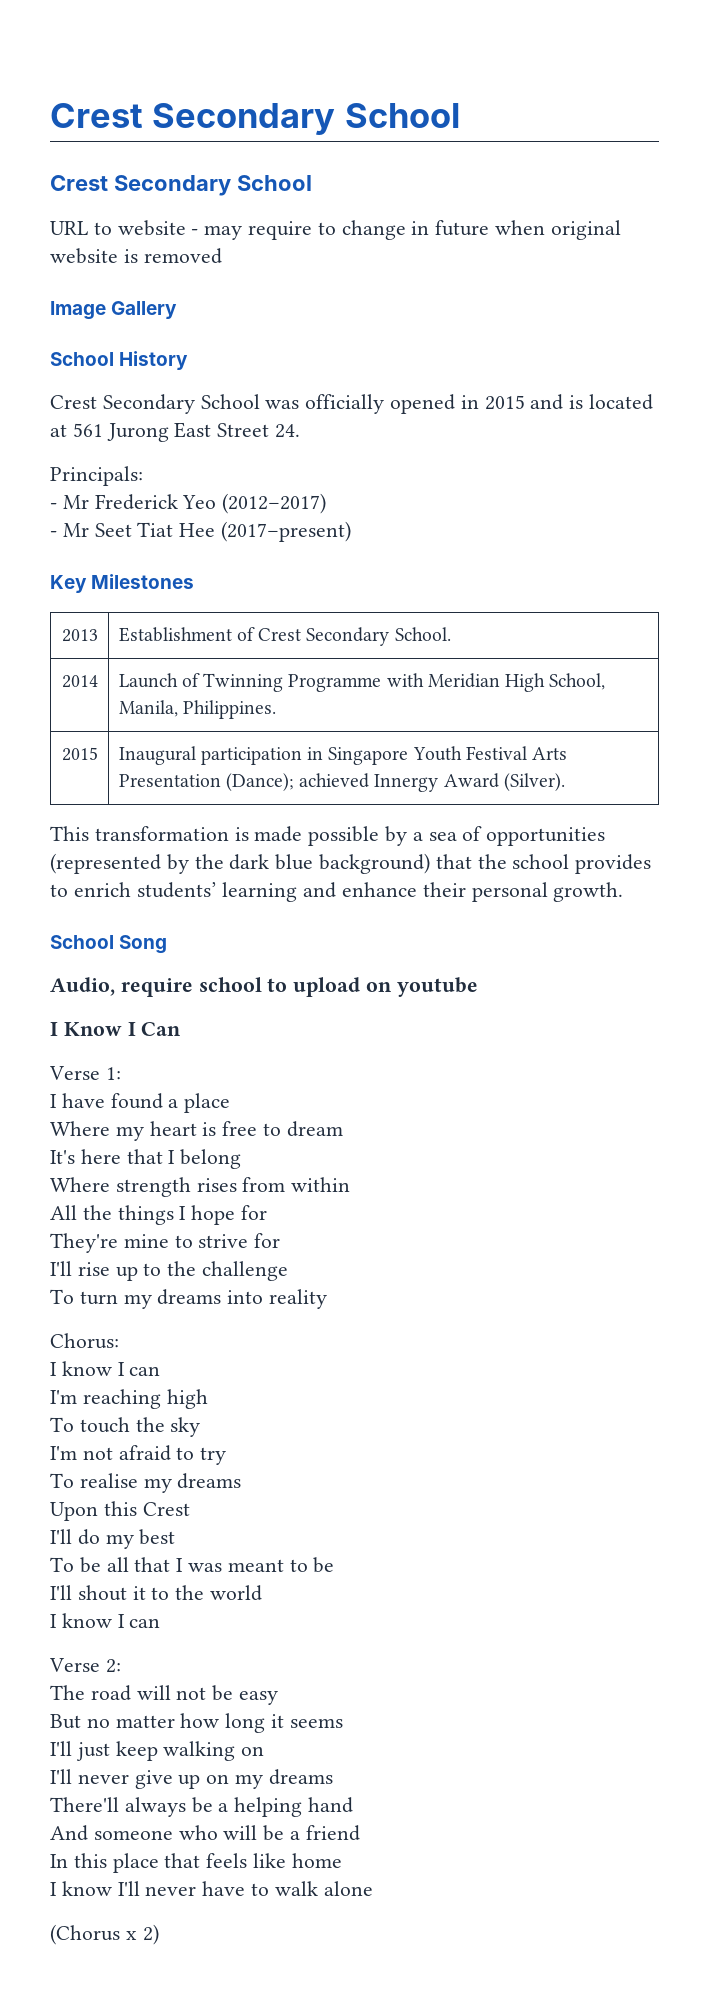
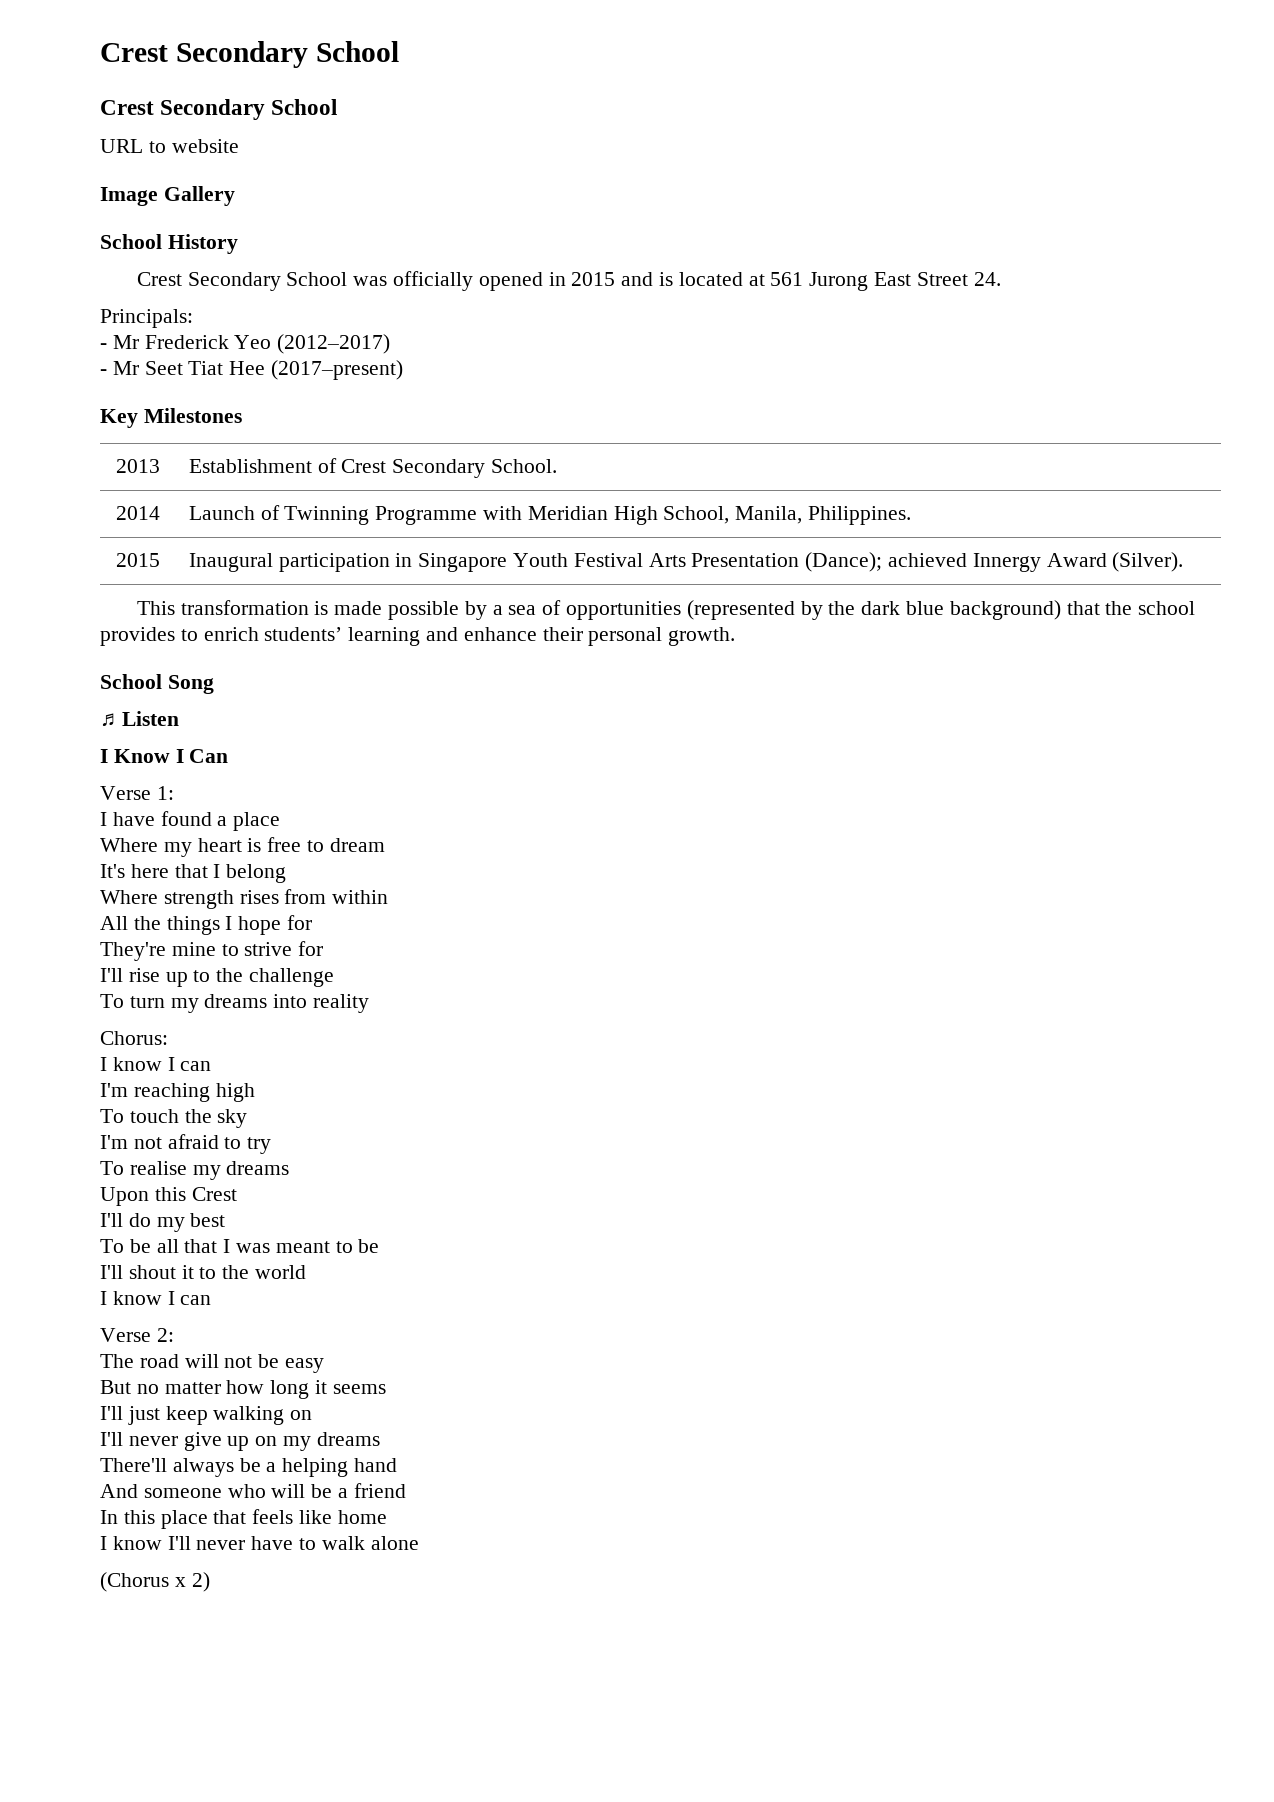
- URL to website - may require to change in future when original website is removed
+ URL to website
- Audio, require school to upload on youtube
+ ♫ Listen

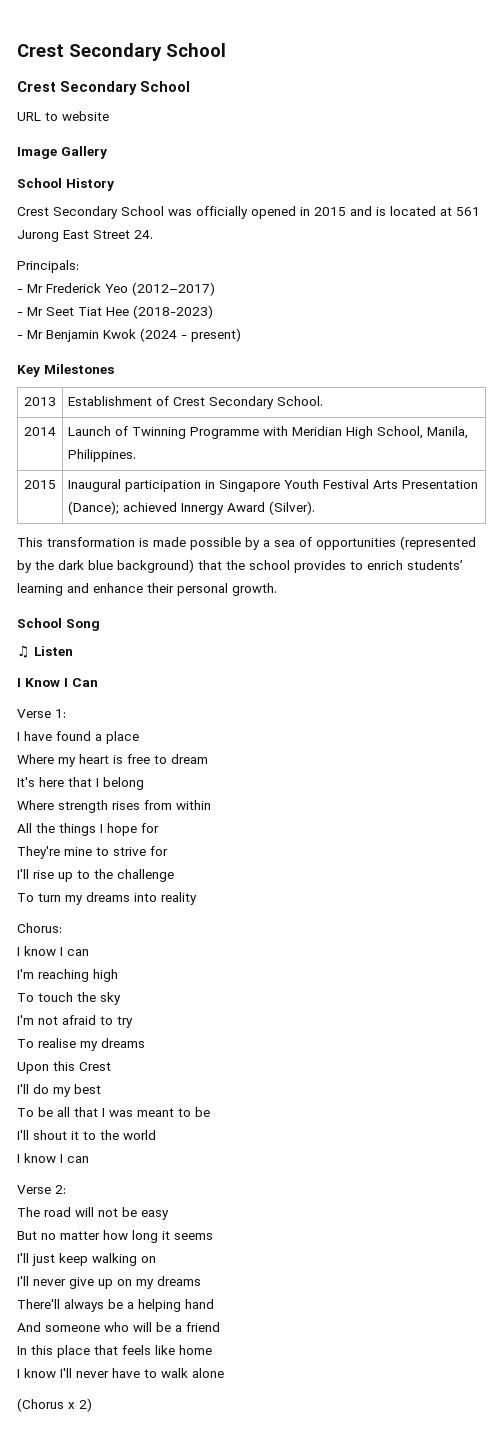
- - Mr Seet Tiat Hee (2017–present)
+ - Mr Seet Tiat Hee (2018-2023)
+ - Mr Benjamin Kwok (2024 - present)

